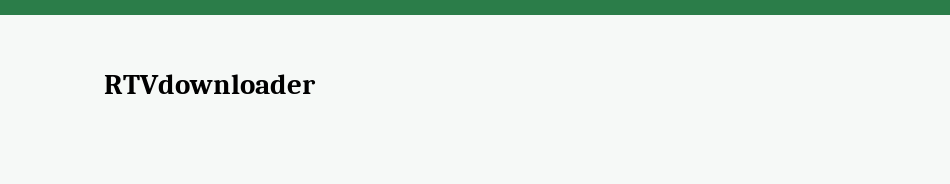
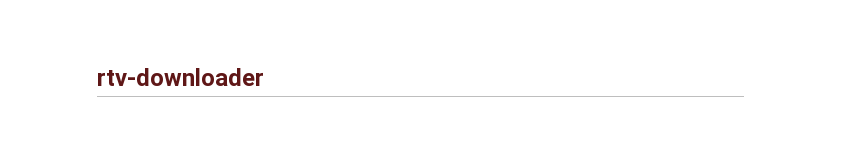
- RTVdownloader
+ rtv-downloader

